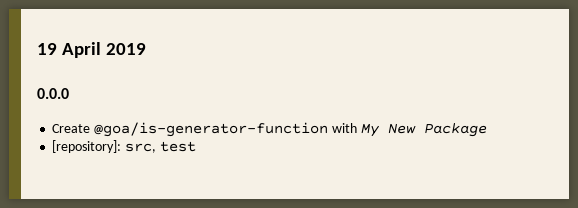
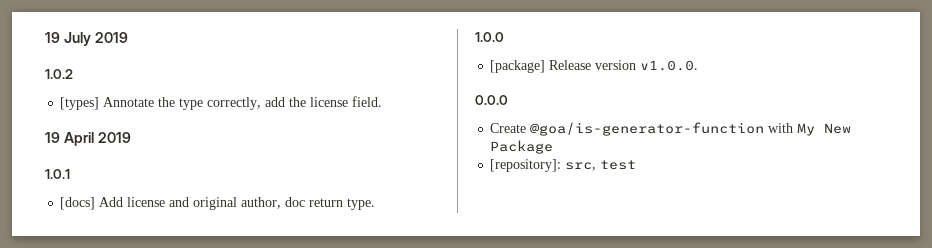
+ 19 July 2019
+ 1.0.2
+ [types] Annotate the type correctly, add the license field.
  19 April 2019
+ 1.0.1
+ [docs] Add license and original author, doc return type.
+ 1.0.0
+ [package] Release version v1.0.0.

